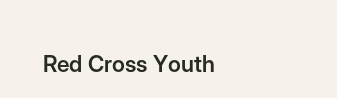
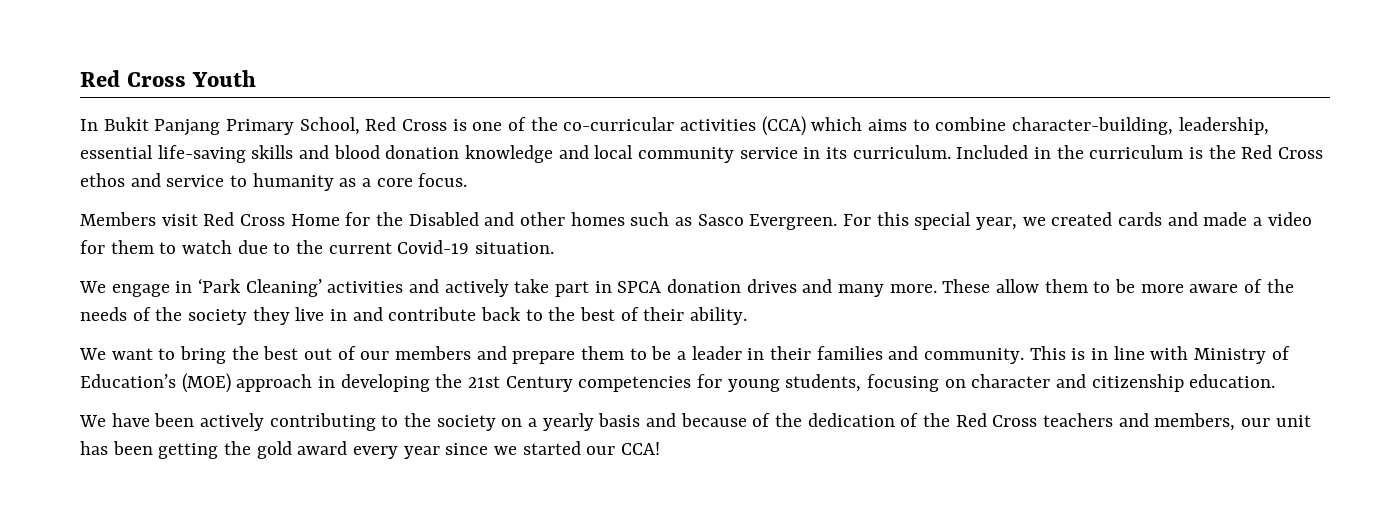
+ In Bukit Panjang Primary School, Red Cross is one of the co-curricular activities (CCA) which aims to combine character-building, leadership, essential life-saving skills and blood donation knowledge and local community service in its curriculum. Included in the curriculum is the Red Cross ethos and service to humanity as a core focus.
+ Members visit Red Cross Home for the Disabled and other homes such as Sasco Evergreen. For this special year, we created cards and made a video for them to watch due to the current Covid-19 situation.
+ We engage in ‘Park Cleaning’ activities and actively take part in SPCA donation drives and many more. These allow them to be more aware of the needs of the society they live in and contribute back to the best of their ability.
+ We want to bring the best out of our members and prepare them to be a leader in their families and community. This is in line with Ministry of Education’s (MOE) approach in developing the 21st Century competencies for young students, focusing on character and citizenship education.
+ We have been actively contributing to the society on a yearly basis and because of the dedication of the Red Cross teachers and members, our unit has been getting the gold award every year since we started our CCA!

